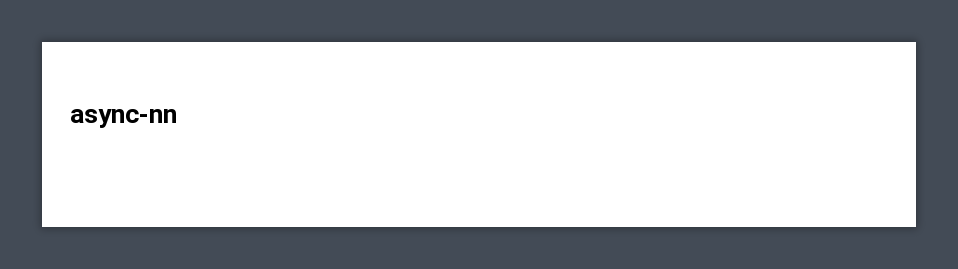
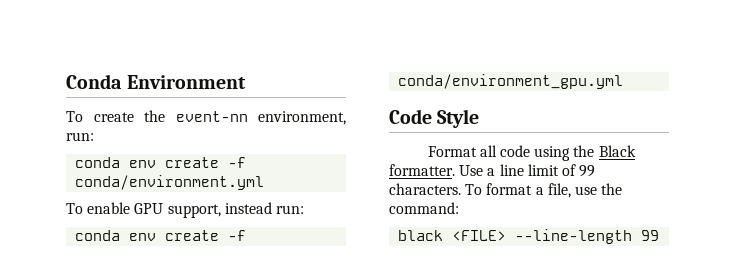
- async-nn
+ Conda Environment
+ To create the event-nn environment, run:
+ conda env create -f conda/environment.yml
+ To enable GPU support, instead run:
+ conda env create -f conda/environment_gpu.yml
+ Code Style
+ Format all code using the Black formatter. Use a line limit of 99 characters. To format a file, use the command:
+ black <FILE> --line-length 99

